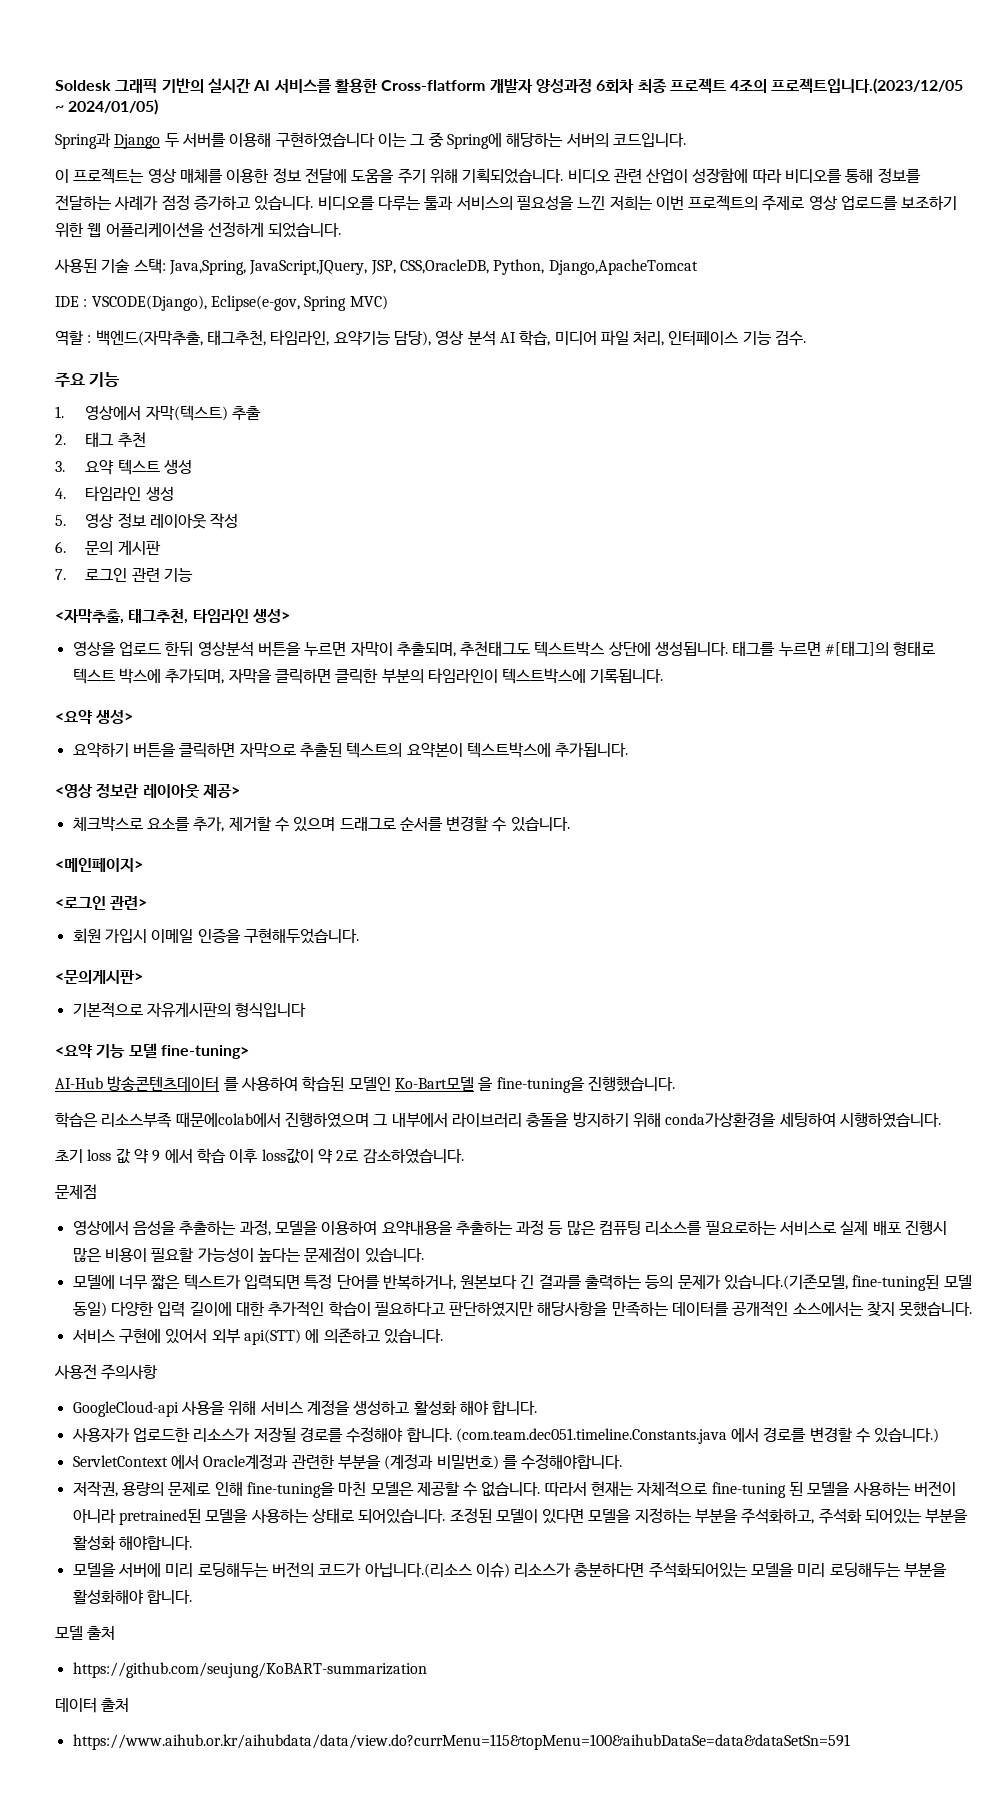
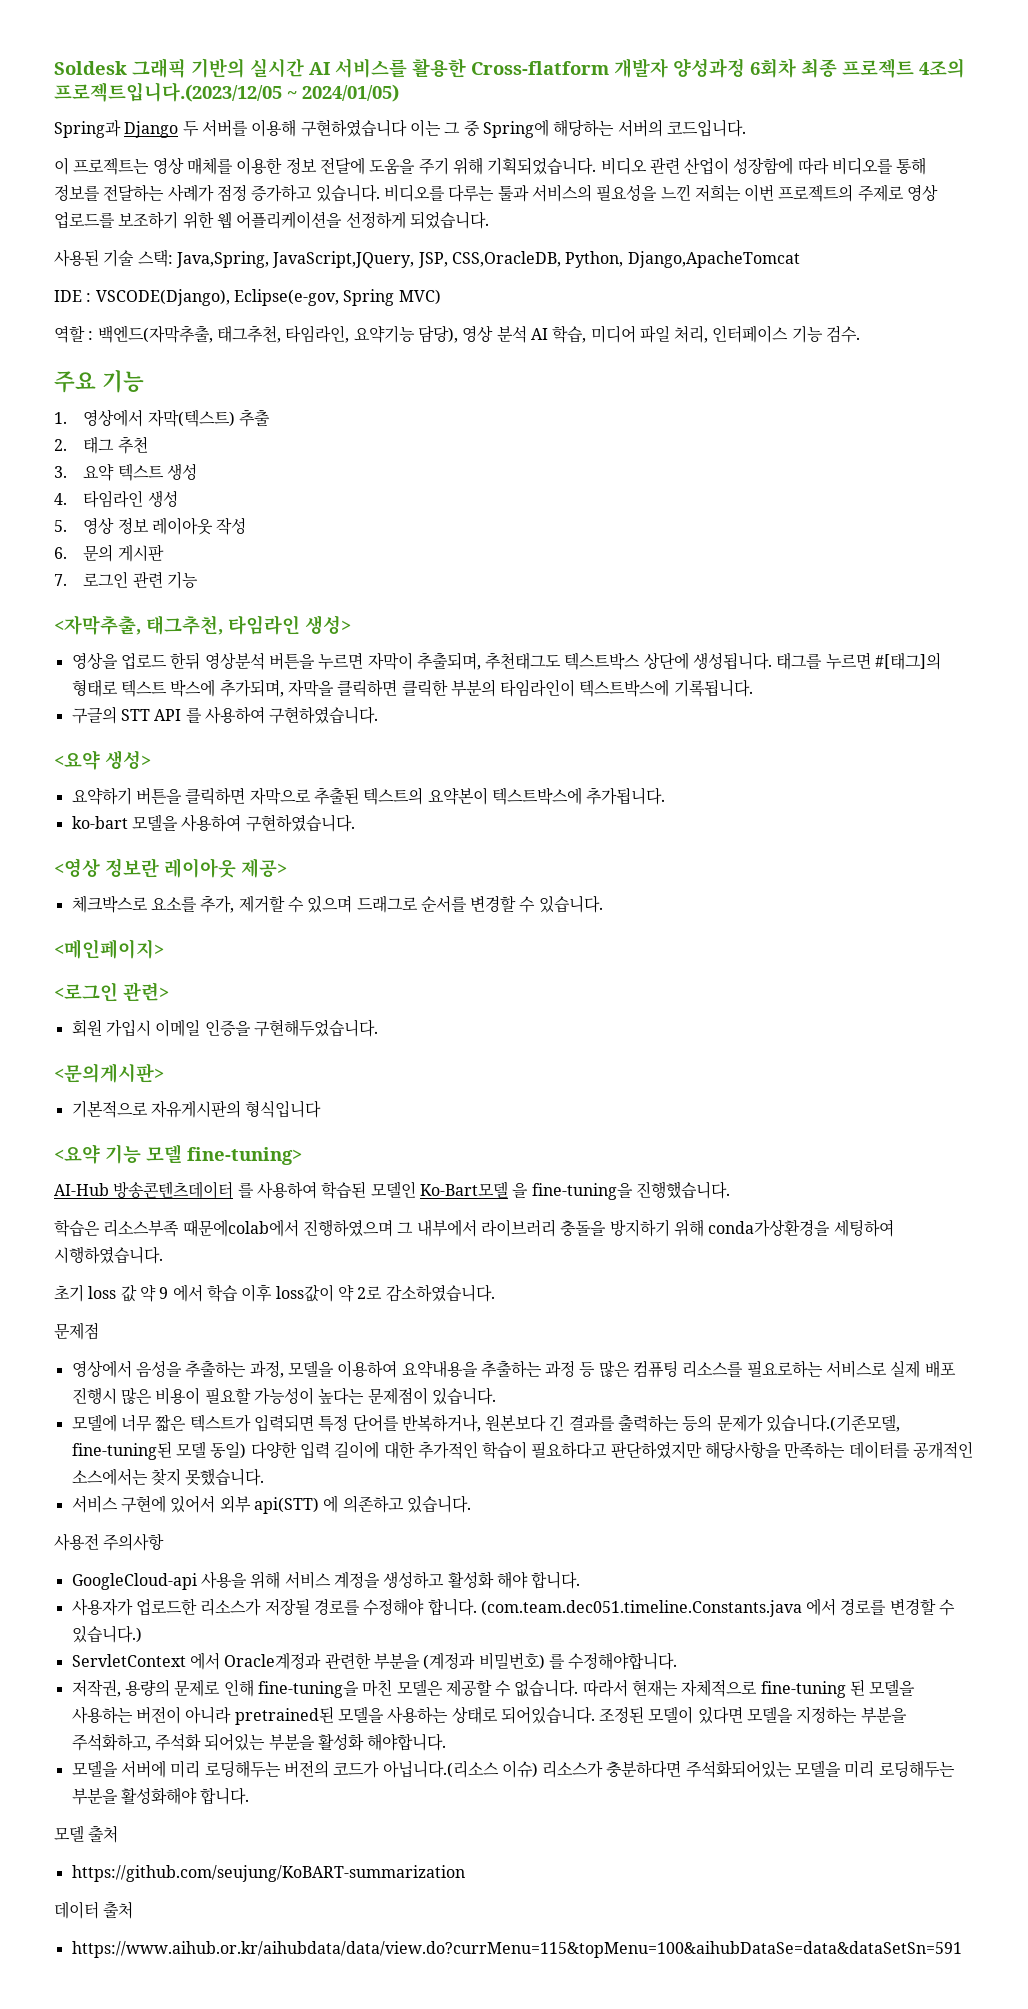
+ 구글의 STT API 를 사용하여 구현하였습니다.
+ ko-bart 모델을 사용하여 구현하였습니다.

